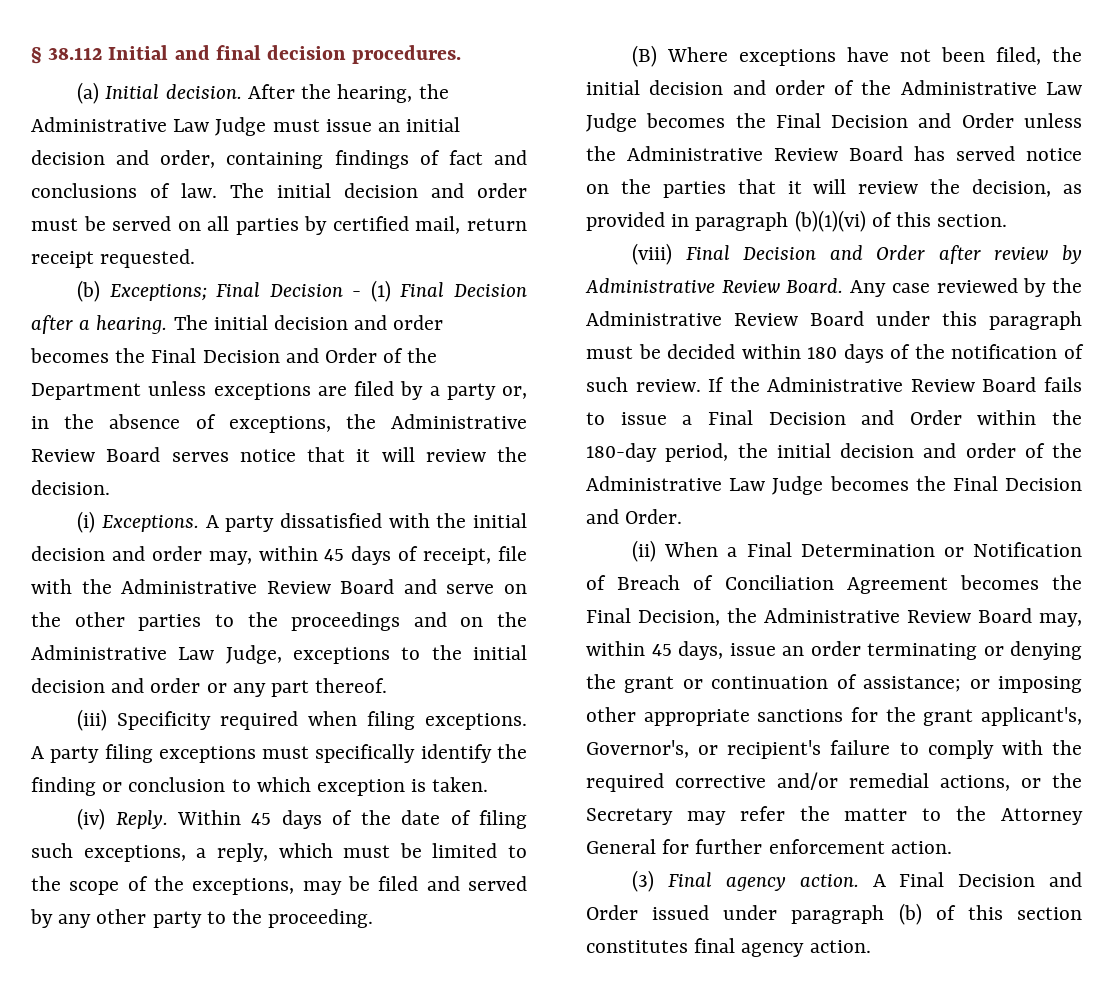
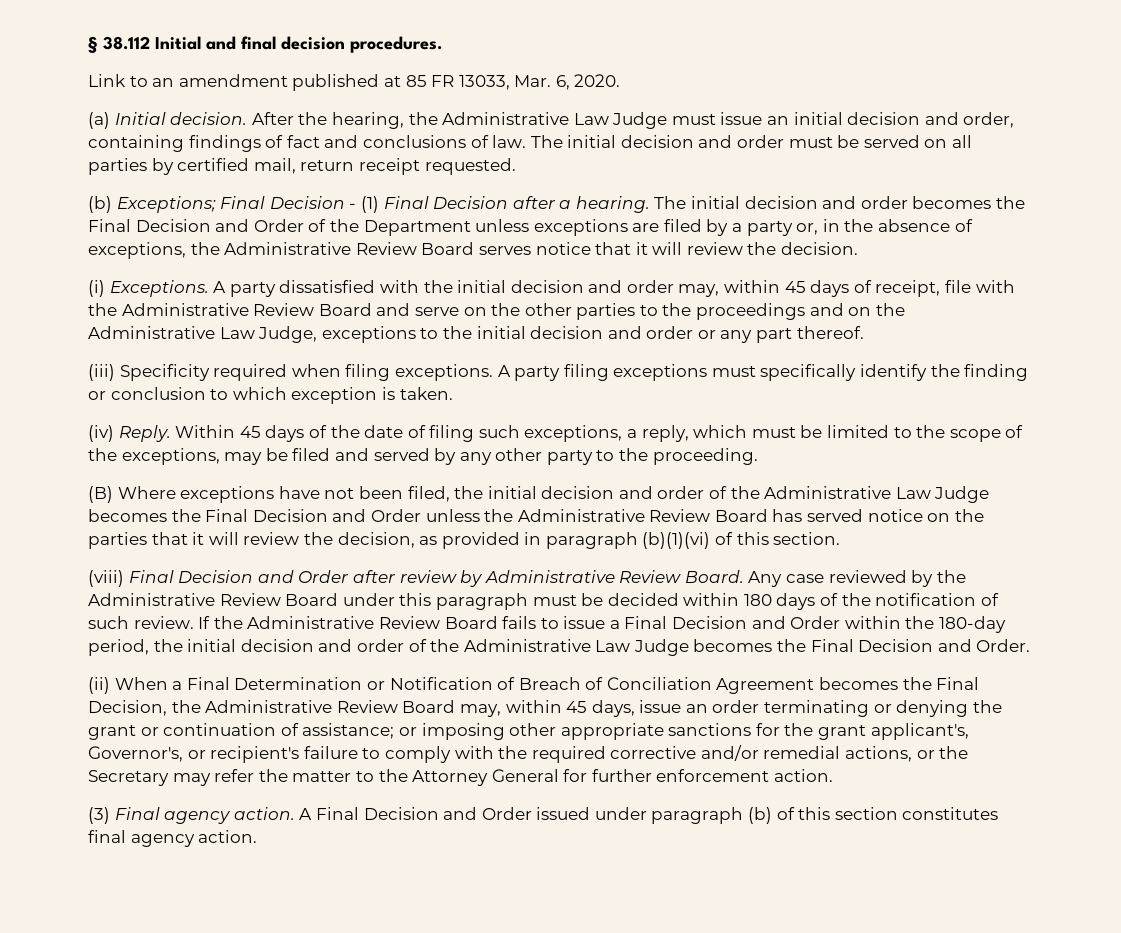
+ Link to an amendment published at 85 FR 13033, Mar. 6, 2020.

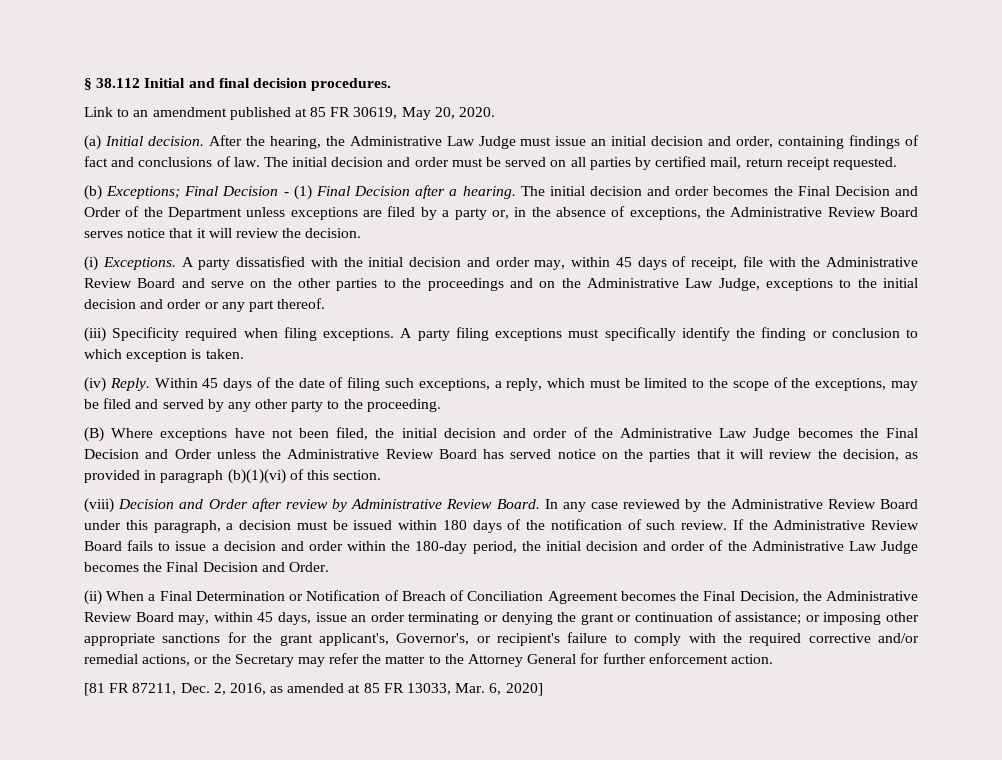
- Link to an amendment published at 85 FR 13033, Mar. 6, 2020.
+ Link to an amendment published at 85 FR 30619, May 20, 2020.
- (viii) Final Decision and Order after review by Administrative Review Board.
+ (viii) Decision and Order after review by Administrative Review Board.
- Any case reviewed by the Administrative Review Board under this paragraph must be decided within 180 days of the notification of such review.
+ In any case reviewed by the Administrative Review Board under this paragraph, a decision must be issued within 180 days of the notification of such review.
- If the Administrative Review Board fails to issue a Final Decision and Order within the 180-day period, the initial decision and order of the Administrative Law Judge becomes the Final Decision and Order.
+ If the Administrative Review Board fails to issue a decision and order within the 180-day period, the initial decision and order of the Administrative Law Judge becomes the Final Decision and Order.
- (3) Final agency action. A Final Decision and Order issued under paragraph (b) of this section constitutes final agency action.
+ [81 FR 87211, Dec. 2, 2016, as amended at 85 FR 13033, Mar. 6, 2020]

